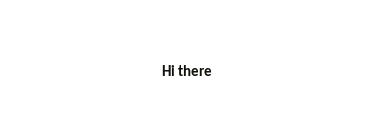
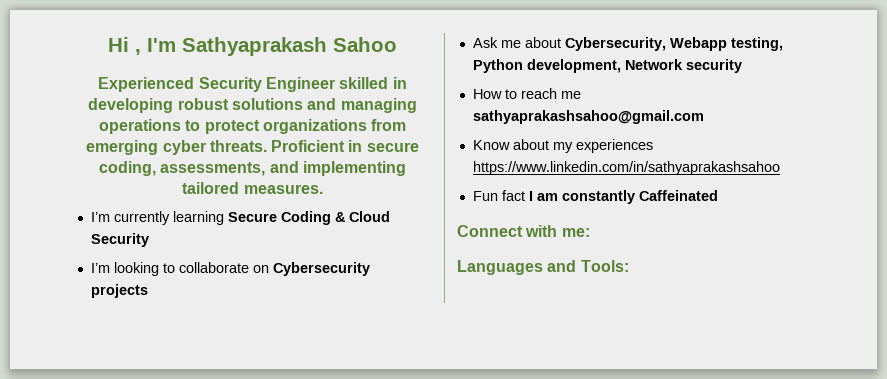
- Hi there
+ Hi , I'm Sathyaprakash Sahoo
+ Experienced Security Engineer skilled in developing robust solutions and managing operations to protect organizations from emerging cyber threats. Proficient in secure coding, assessments, and implementing tailored measures.
+ I’m currently learning Secure Coding & Cloud Security
+ I’m looking to collaborate on Cybersecurity projects
+ Ask me about Cybersecurity, Webapp testing, Python development, Network security
+ How to reach me sathyaprakashsahoo@gmail.com
+ Know about my experiences https://www.linkedin.com/in/sathyaprakashsahoo
+ Fun fact I am constantly Caffeinated
+ Connect with me:
+ Languages and Tools:

